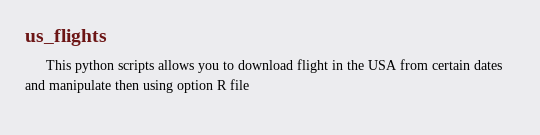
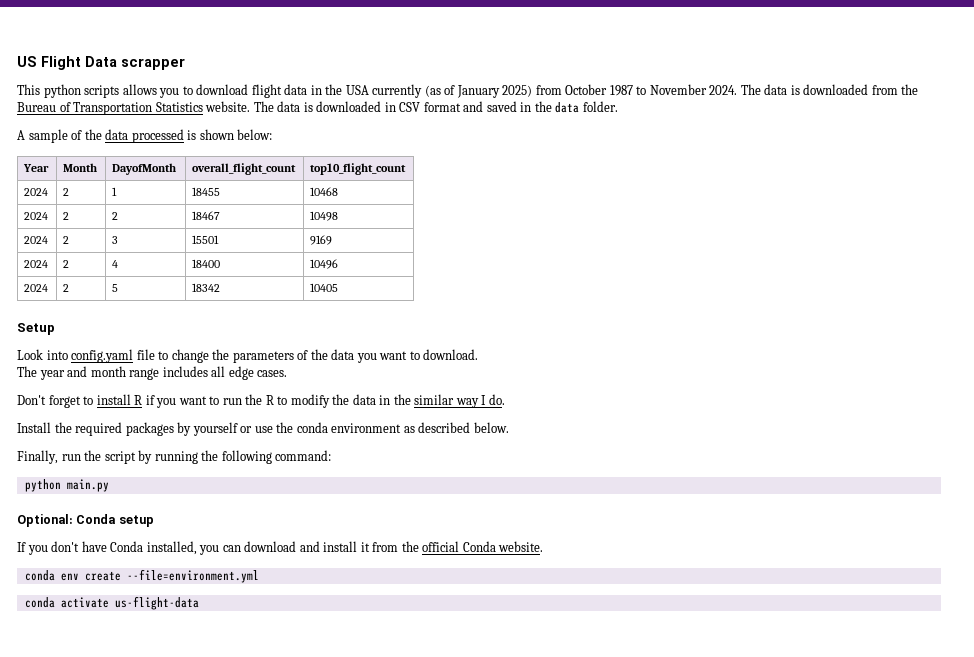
- us_flights
+ US Flight Data scrapper
- This python scripts allows you to download flight in the USA from certain dates and manipulate then using option R file
+ This python scripts allows you to download flight data in the USA currently (as of January 2025) from October 1987 to November 2024. The data is downloaded from the Bureau of Transportation Statistics website. The data is downloaded in CSV format and saved in the data folder.
+ A sample of the data processed is shown below:
+ Year | Month | DayofMonth | overall_flight_count | top10_flight_count
+ 2024 | 2 | 1 | 18455 | 10468
+ 2024 | 2 | 2 | 18467 | 10498
+ 2024 | 2 | 3 | 15501 | 9169
+ 2024 | 2 | 4 | 18400 | 10496
+ 2024 | 2 | 5 | 18342 | 10405
+ Setup
+ Look into config.yaml file to change the parameters of the data you want to download.
+ The year and month range includes all edge cases.
+ Don't forget to install R if you want to run the R to modify the data in the similar way I do.
+ Install the required packages by yourself or use the conda environment as described below.
+ Finally, run the script by running the following command:
+ python main.py
+ Optional: Conda setup
+ If you don't have Conda installed, you can download and install it from the official Conda website.
+ conda env create --file=environment.yml
+ conda activate us-flight-data

